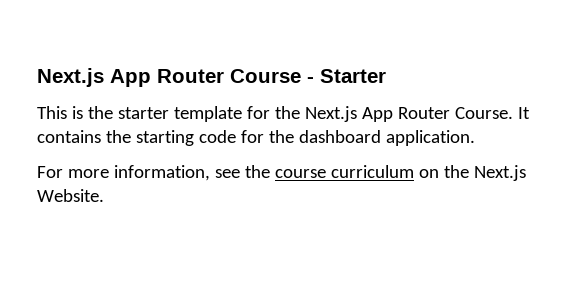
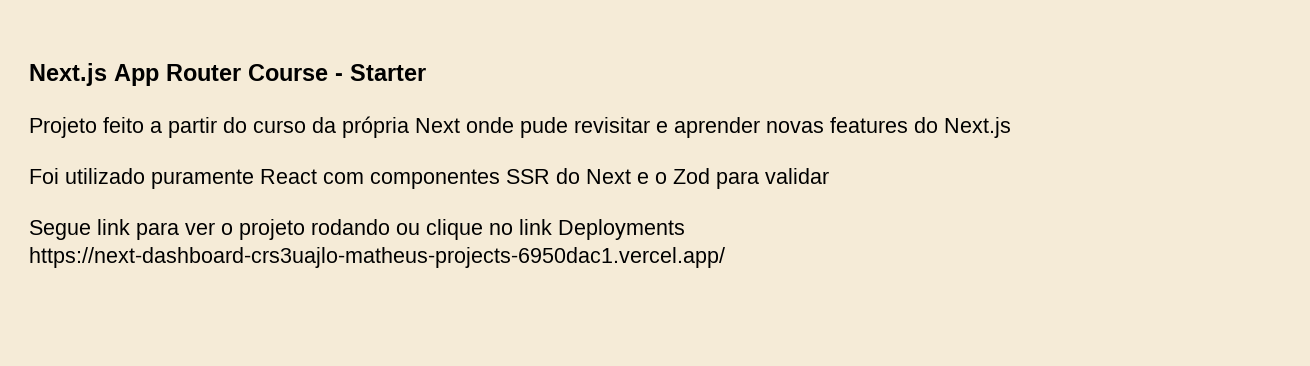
- This is the starter template for the Next.js App Router Course. It contains the starting code for the dashboard application.
- For more information, see the course curriculum on the Next.js Website.
+ Projeto feito a partir do curso da própria Next onde pude revisitar e aprender novas features do Next.js
+ Foi utilizado puramente React com componentes SSR do Next e o Zod para validar
+ Segue link para ver o projeto rodando ou clique no link Deployments https://next-dashboard-crs3uajlo-matheus-projects-6950dac1.vercel.app/

